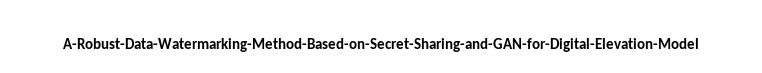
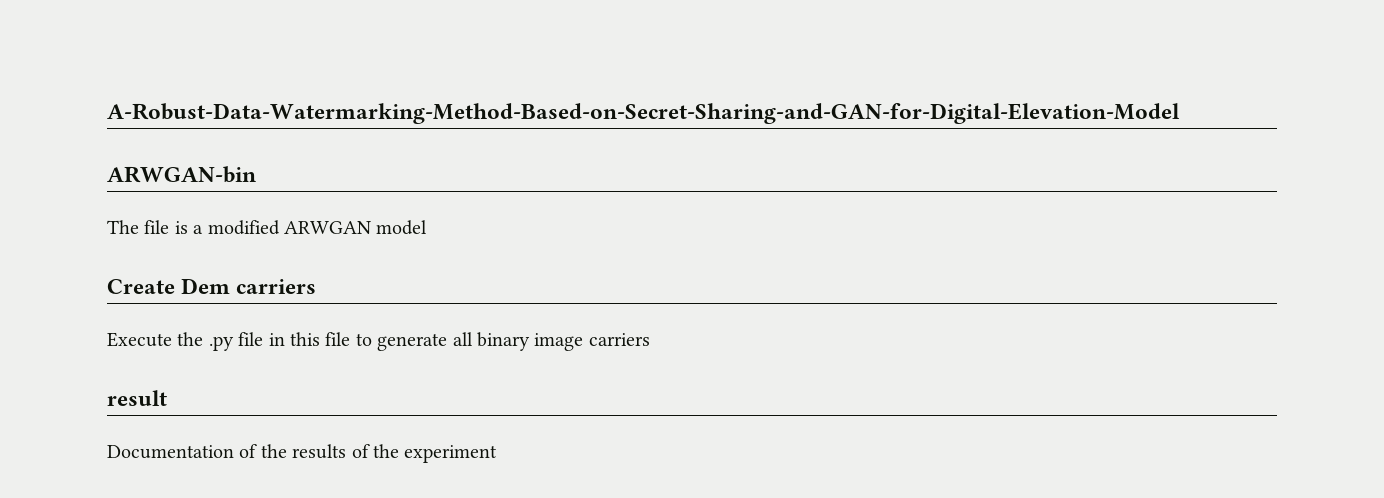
+ ARWGAN-bin
+ The file is a modified ARWGAN model
+ Create Dem carriers
+ Execute the .py file in this file to generate all binary image carriers
+ result
+ Documentation of the results of the experiment

